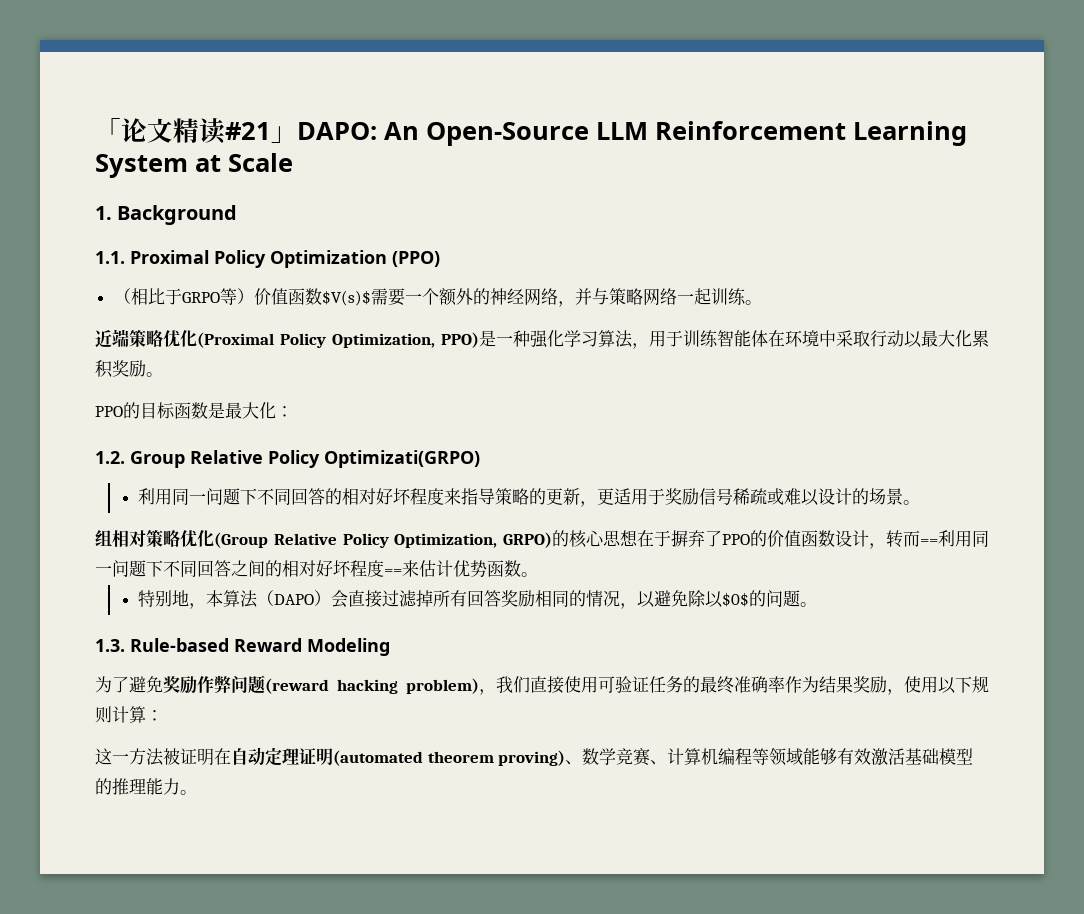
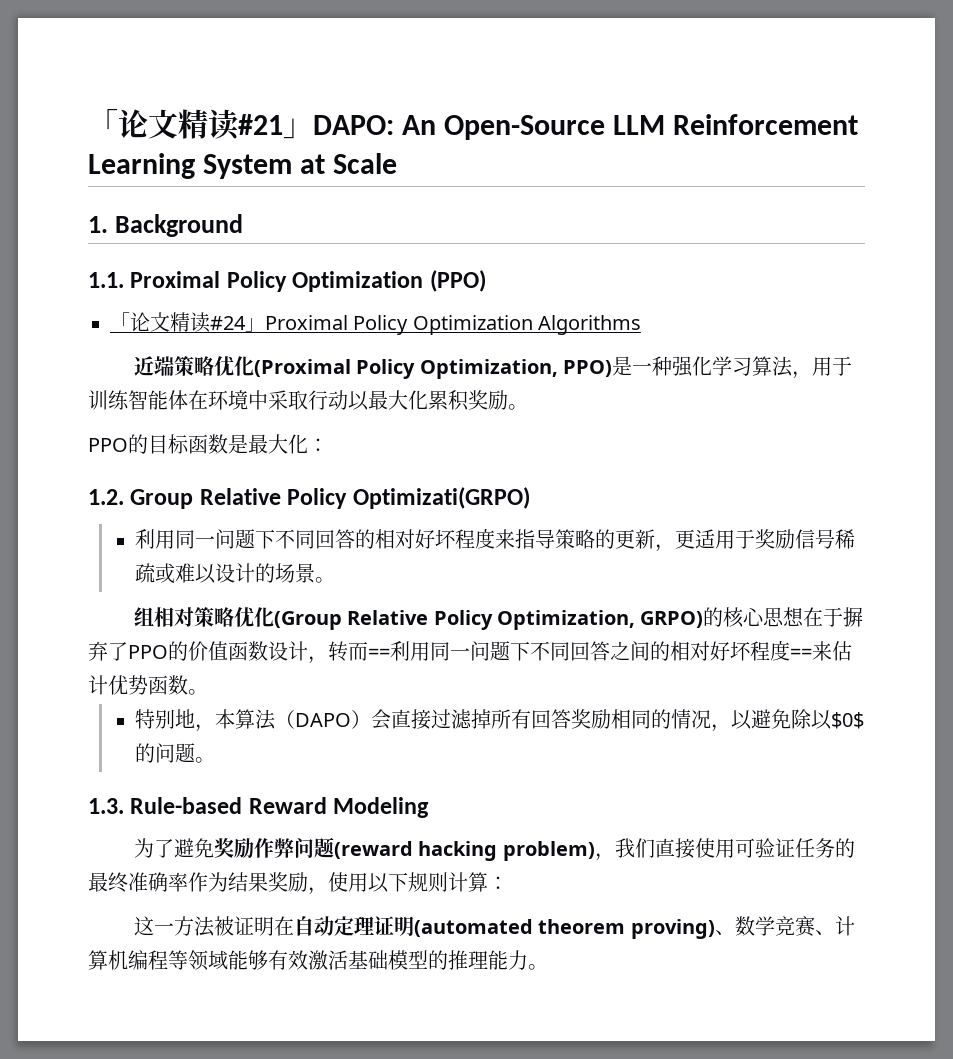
- （相比于GRPO等）价值函数$V(s)$需要一个额外的神经网络，并与策略网络一起训练。
+ 「论文精读#24」Proximal Policy Optimization Algorithms

